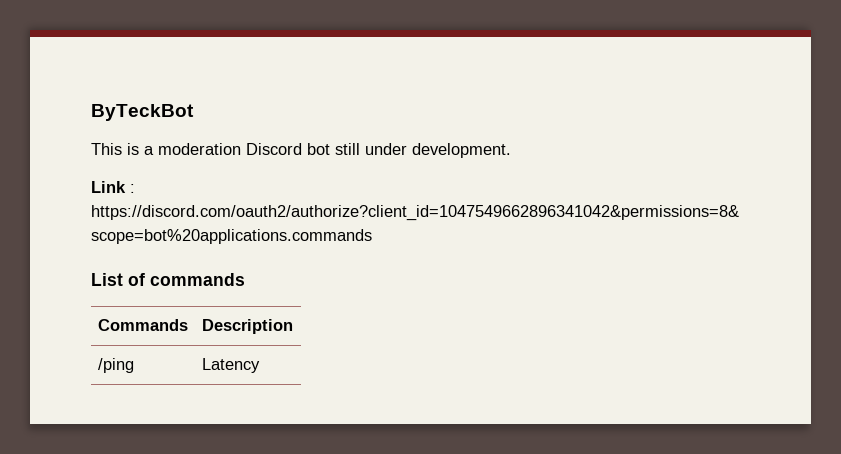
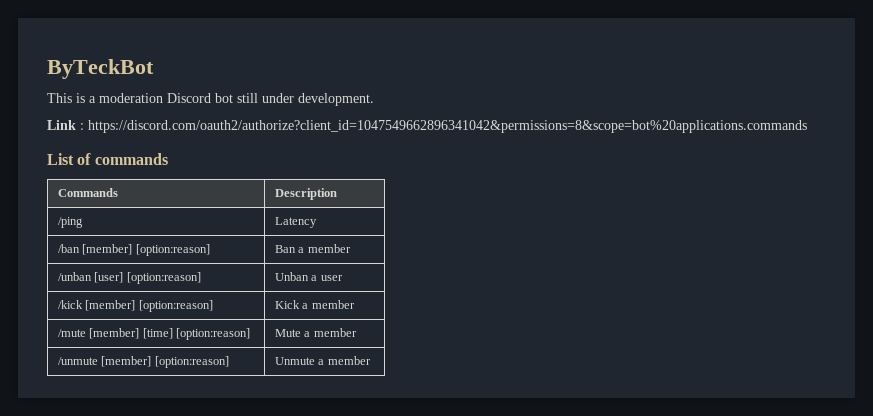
+ /ban [member] [option:reason] | Ban a member
+ /unban [user] [option:reason] | Unban a user
+ /kick [member] [option:reason] | Kick a member
+ /mute [member] [time] [option:reason] | Mute a member
+ /unmute [member] [option:reason] | Unmute a member

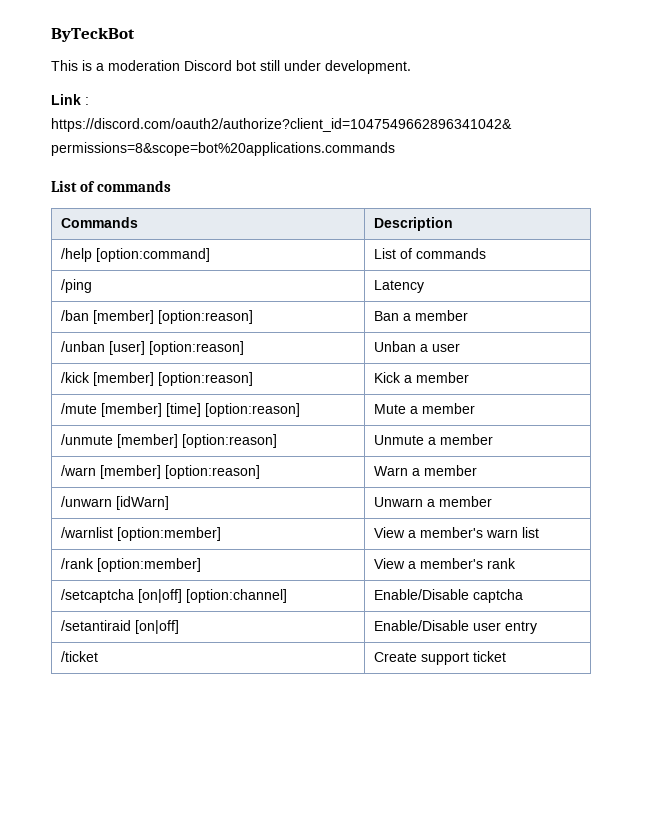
+ /help [option:command] | List of commands
+ /warn [member] [option:reason] | Warn a member
+ /unwarn [idWarn] | Unwarn a member
+ /warnlist [option:member] | View a member's warn list
+ /rank [option:member] | View a member's rank
+ /setcaptcha [on|off] [option:channel] | Enable/Disable captcha
+ /setantiraid [on|off] | Enable/Disable user entry
+ /ticket | Create support ticket

